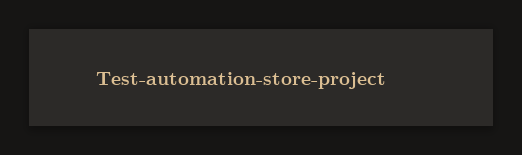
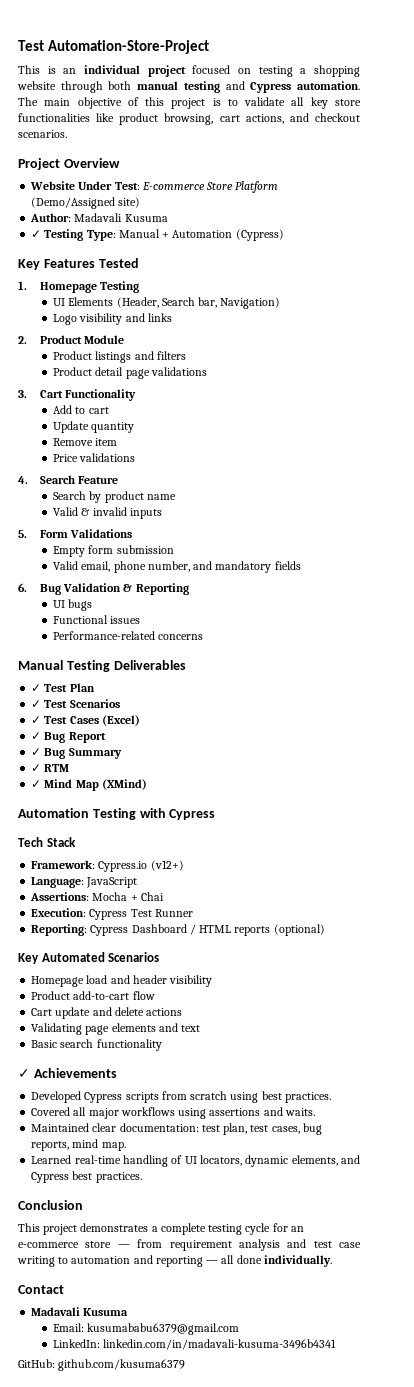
- Test-automation-store-project
+ Test Automation-Store-Project
+ This is an individual project focused on testing a shopping website through both manual testing and Cypress automation. The main objective of this project is to validate all key store functionalities like product browsing, cart actions, and checkout scenarios.
+ Project Overview
+ Website Under Test: E-commerce Store Platform (Demo/Assigned site)
+ Author: Madavali Kusuma
+ ✓ Testing Type: Manual + Automation (Cypress)
+ Key Features Tested
+ 1. Homepage Testing
+ UI Elements (Header, Search bar, Navigation)
+ Logo visibility and links
+ 2. Product Module
+ Product listings and filters
+ Product detail page validations
+ 3. Cart Functionality
+ Add to cart
+ Update quantity
+ Remove item
+ Price validations
+ 4. Search Feature
+ Search by product name
+ Valid & invalid inputs
+ 5. Form Validations
+ Empty form submission
+ Valid email, phone number, and mandatory fields
+ 6. Bug Validation & Reporting
+ UI bugs
+ Functional issues
+ Performance-related concerns
+ Manual Testing Deliverables
+ ✓ Test Plan
+ ✓ Test Scenarios
+ ✓ Test Cases (Excel)
+ ✓ Bug Report
+ ✓ Bug Summary
+ ✓ RTM
+ ✓ Mind Map (XMind)
+ Automation Testing with Cypress
+ Tech Stack
+ Framework: Cypress.io (v12+)
+ Language: JavaScript
+ Assertions: Mocha + Chai
+ Execution: Cypress Test Runner
+ Reporting: Cypress Dashboard / HTML reports (optional)
+ Key Automated Scenarios
+ Homepage load and header visibility
+ Product add-to-cart flow
+ Cart update and delete actions
+ Validating page elements and text
+ Basic search functionality
+ ✓ Achievements
+ Developed Cypress scripts from scratch using best practices.
+ Covered all major workflows using assertions and waits.
+ Maintained clear documentation: test plan, test cases, bug reports, mind map.
+ Learned real-time handling of UI locators, dynamic elements, and Cypress best practices.
+ Conclusion
+ This project demonstrates a complete testing cycle for an e-commerce store — from requirement analysis and test case writing to automation and reporting — all done individually.
+ Contact
+ Madavali Kusuma
+ Email: kusumababu6379@gmail.com
+ LinkedIn: linkedin.com/in/madavali-kusuma-3496b4341
+ GitHub: github.com/kusuma6379

